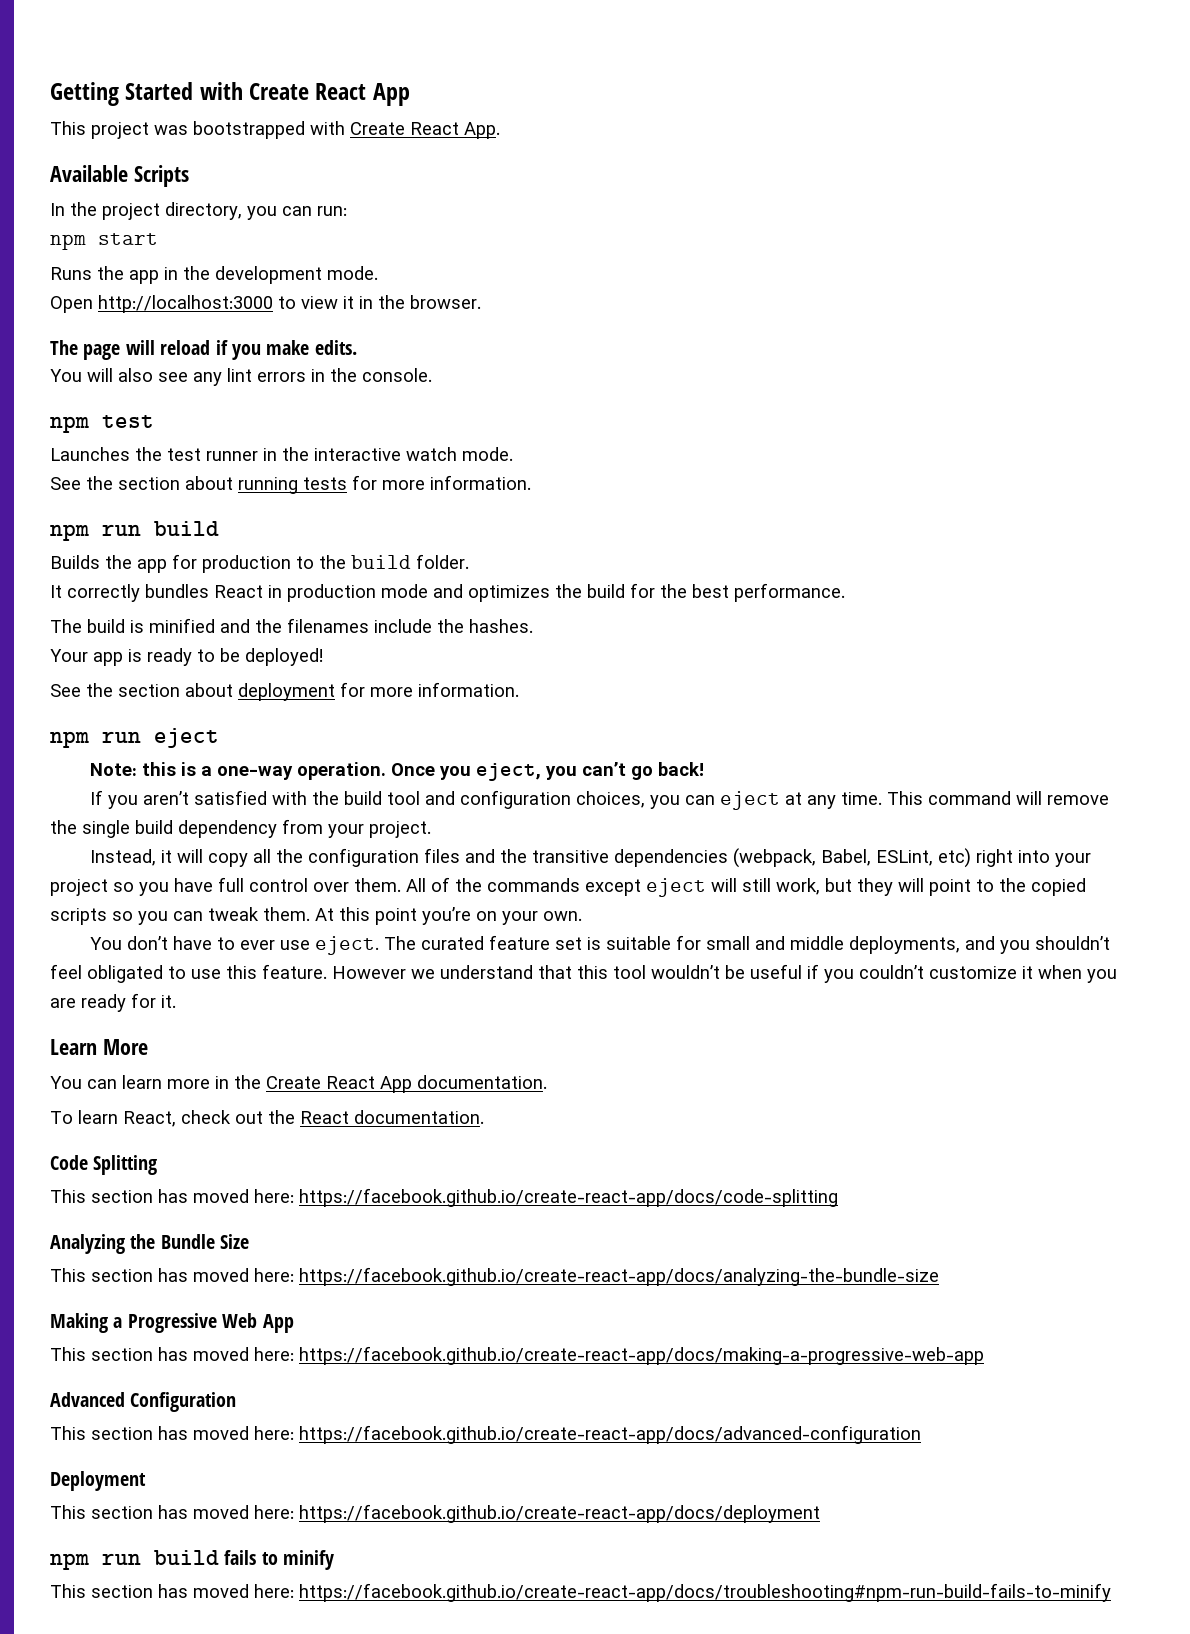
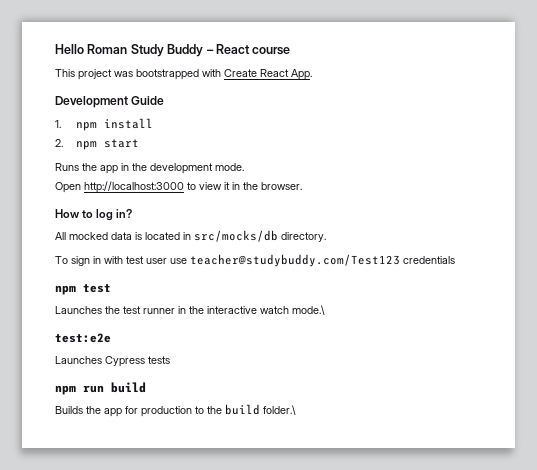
- Getting Started with Create React App
+ Hello Roman Study Buddy – React course
- Available Scripts
- In the project directory, you can run:
- npm start
+ Development Guide
+ 1. npm install
+ 2. npm start
- The page will reload if you make edits.
- You will also see any lint errors in the console.
+ How to log in?
+ All mocked data is located in src/mocks/db directory.
+ To sign in with test user use teacher@studybuddy.com/Test123 credentials
- Launches the test runner in the interactive watch mode.
- See the section about running tests for more information.
+ Launches the test runner in the interactive watch mode.\
+ test:e2e
+ Launches Cypress tests
- Builds the app for production to the build folder.
- It correctly bundles React in production mode and optimizes the build for the best performance.
- The build is minified and the filenames include the hashes.
- Your app is ready to be deployed!
- See the section about deployment for more information.
- npm run eject
- Note: this is a one-way operation. Once you eject, you can’t go back!
- If you aren’t satisfied with the build tool and configuration choices, you can eject at any time. This command will remove the single build dependency from your project.
- Instead, it will copy all the configuration files and the transitive dependencies (webpack, Babel, ESLint, etc) right into your project so you have full control over them. All of the commands except eject will still work, but they will point to the copied scripts so you can tweak them. At this point you’re on your own.
- You don’t have to ever use eject. The curated feature set is suitable for small and middle deployments, and you shouldn’t feel obligated to use this feature. However we understand that this tool wouldn’t be useful if you couldn’t customize it when you are ready for it.
- Learn More
- You can learn more in the Create React App documentation.
- To learn React, check out the React documentation.
- Code Splitting
- This section has moved here: https://facebook.github.io/create-react-app/docs/code-splitting
- Analyzing the Bundle Size
- This section has moved here: https://facebook.github.io/create-react-app/docs/analyzing-the-bundle-size
- Making a Progressive Web App
- This section has moved here: https://facebook.github.io/create-react-app/docs/making-a-progressive-web-app
- Advanced Configuration
- This section has moved here: https://facebook.github.io/create-react-app/docs/advanced-configuration
- Deployment
- This section has moved here: https://facebook.github.io/create-react-app/docs/deployment
- npm run build fails to minify
- This section has moved here: https://facebook.github.io/create-react-app/docs/troubleshooting#npm-run-build-fails-to-minify
+ Builds the app for production to the build folder.\

